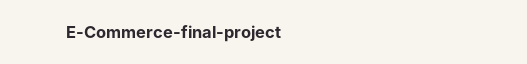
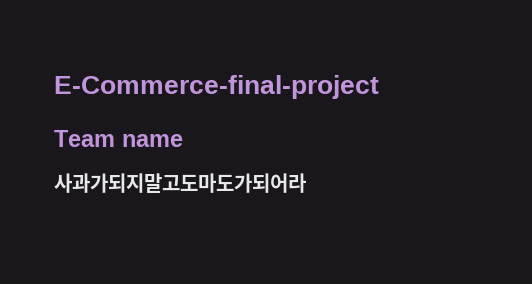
+ Team name
+ 사과가되지말고도마도가되어라

